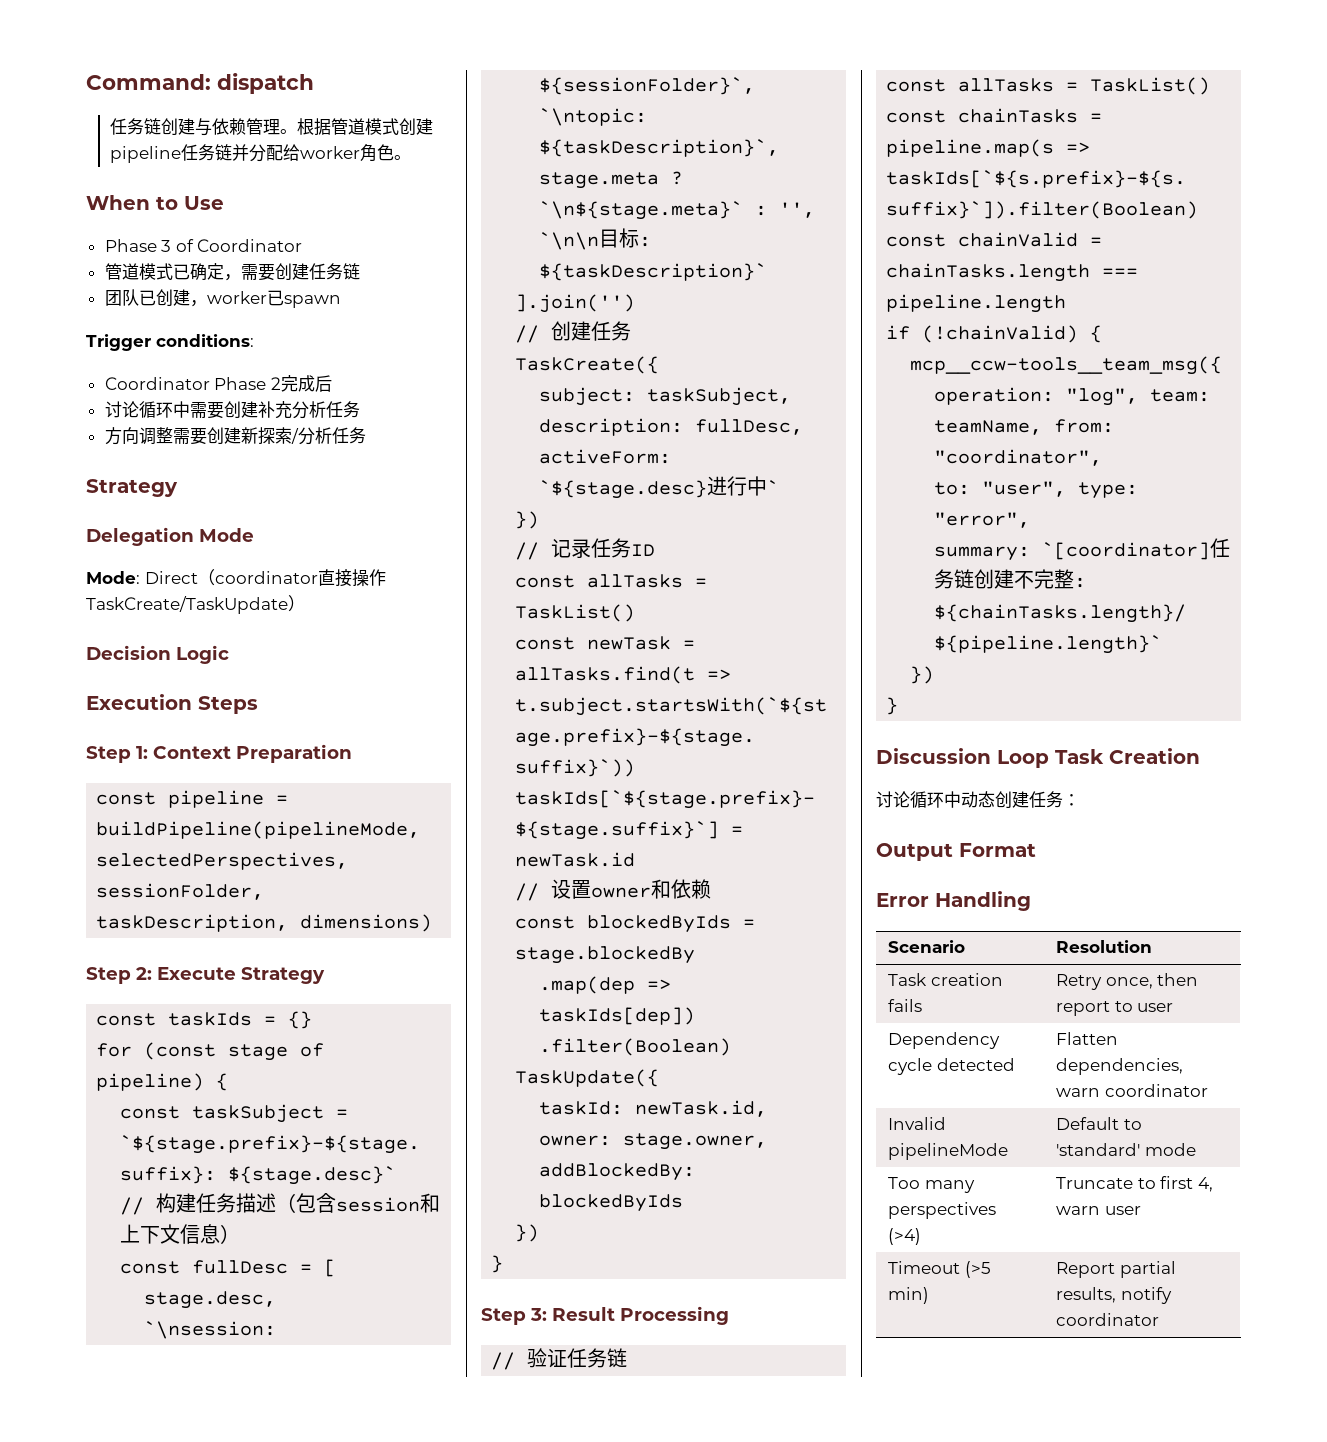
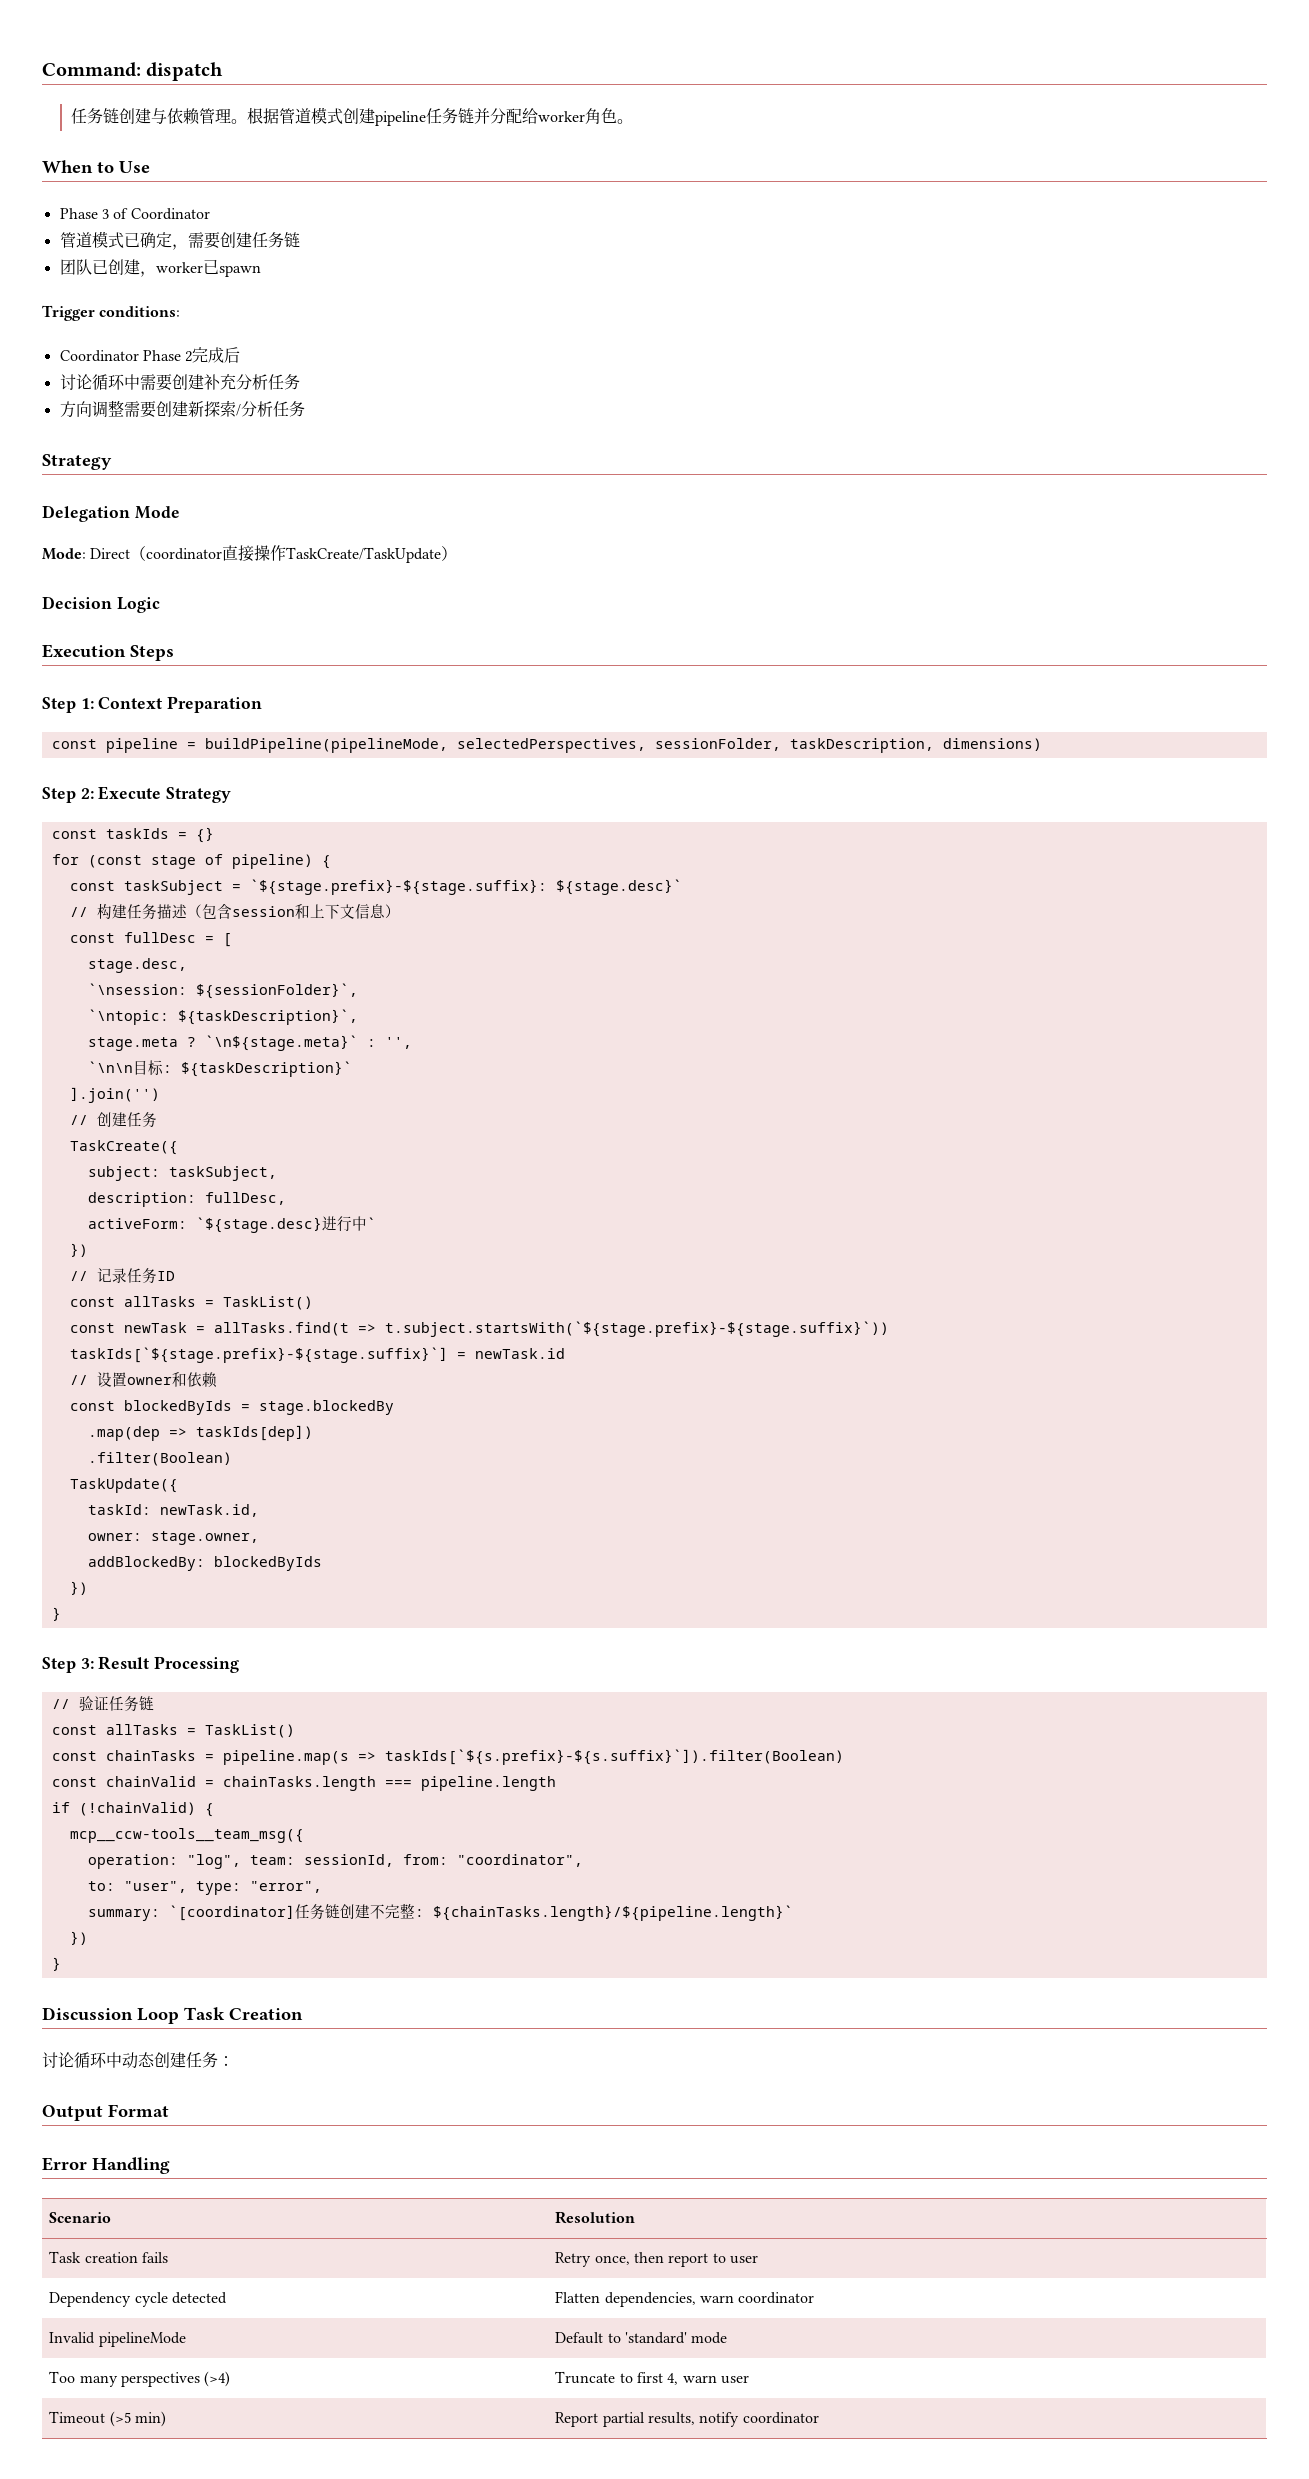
- operation: "log", team: teamName, from: "coordinator",
+ operation: "log", team: sessionId, from: "coordinator",

